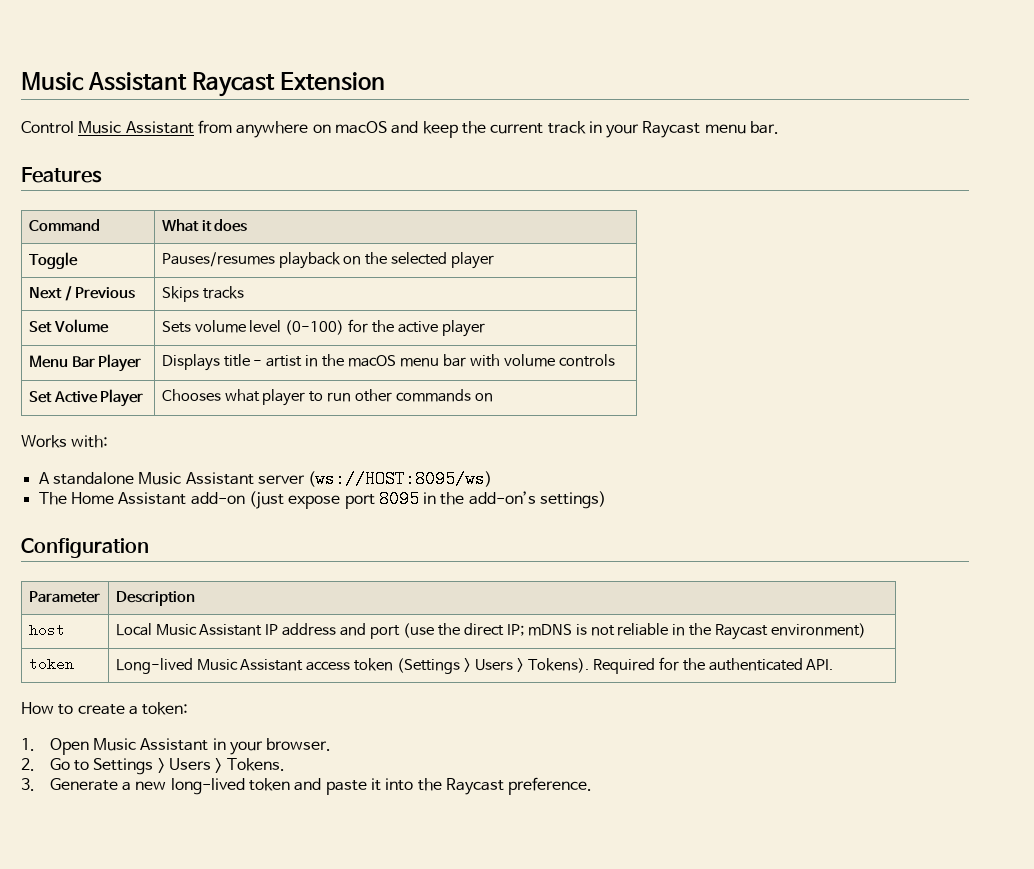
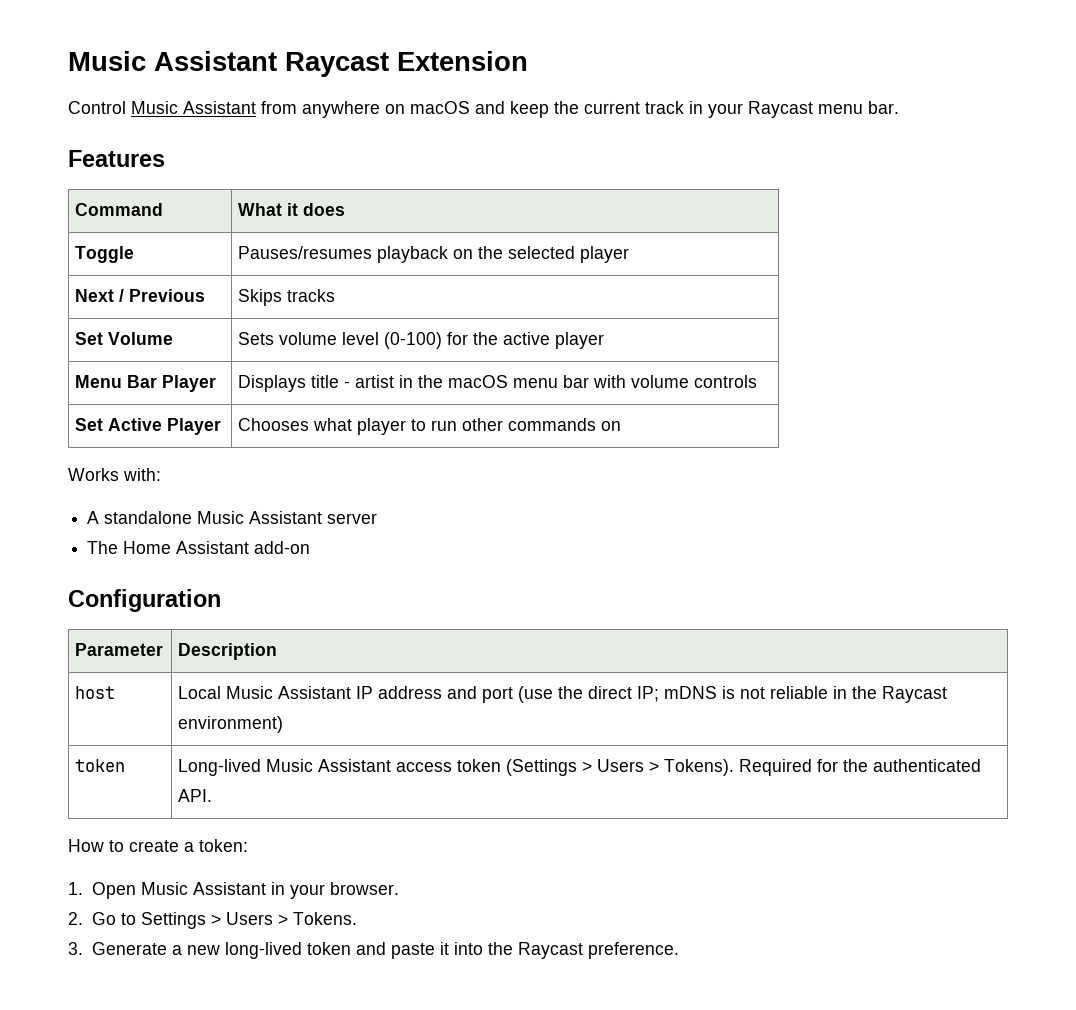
- A standalone Music Assistant server (ws://HOST:8095/ws)
+ A standalone Music Assistant server
- The Home Assistant add-on (just expose port 8095 in the add-on’s settings)
+ The Home Assistant add-on

